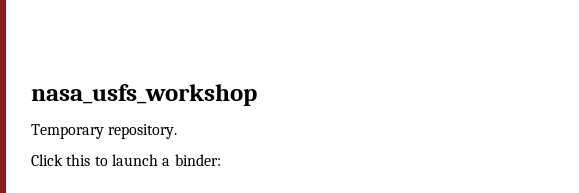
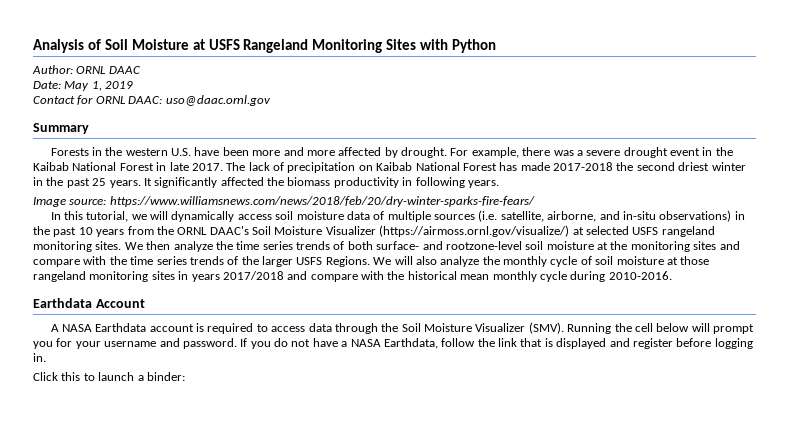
- nasa_usfs_workshop
- Temporary repository.
+ Analysis of Soil Moisture at USFS Rangeland Monitoring Sites with Python
+ Author: ORNL DAAC
+ Date: May 1, 2019
+ Contact for ORNL DAAC: uso@daac.ornl.gov
+ Summary
+ Forests in the western U.S. have been more and more affected by drought. For example, there was a severe drought event in the Kaibab National Forest in late 2017. The lack of precipitation on Kaibab National Forest has made 2017-2018 the second driest winter in the past 25 years. It significantly affected the biomass productivity in following years.
+ Image source: https://www.williamsnews.com/news/2018/feb/20/dry-winter-sparks-fire-fears/
+ In this tutorial, we will dynamically access soil moisture data of multiple sources (i.e. satellite, airborne, and in-situ observations) in the past 10 years from the ORNL DAAC's Soil Moisture Visualizer (https://airmoss.ornl.gov/visualize/) at selected USFS rangeland monitoring sites. We then analyze the time series trends of both surface- and rootzone-level soil moisture at the monitoring sites and compare with the time series trends of the larger USFS Regions. We will also analyze the monthly cycle of soil moisture at those rangeland monitoring sites in years 2017/2018 and compare with the historical mean monthly cycle during 2010-2016.
+ Earthdata Account
+ A NASA Earthdata account is required to access data through the Soil Moisture Visualizer (SMV). Running the cell below will prompt you for your username and password. If you do not have a NASA Earthdata, follow the link that is displayed and register before logging in.

